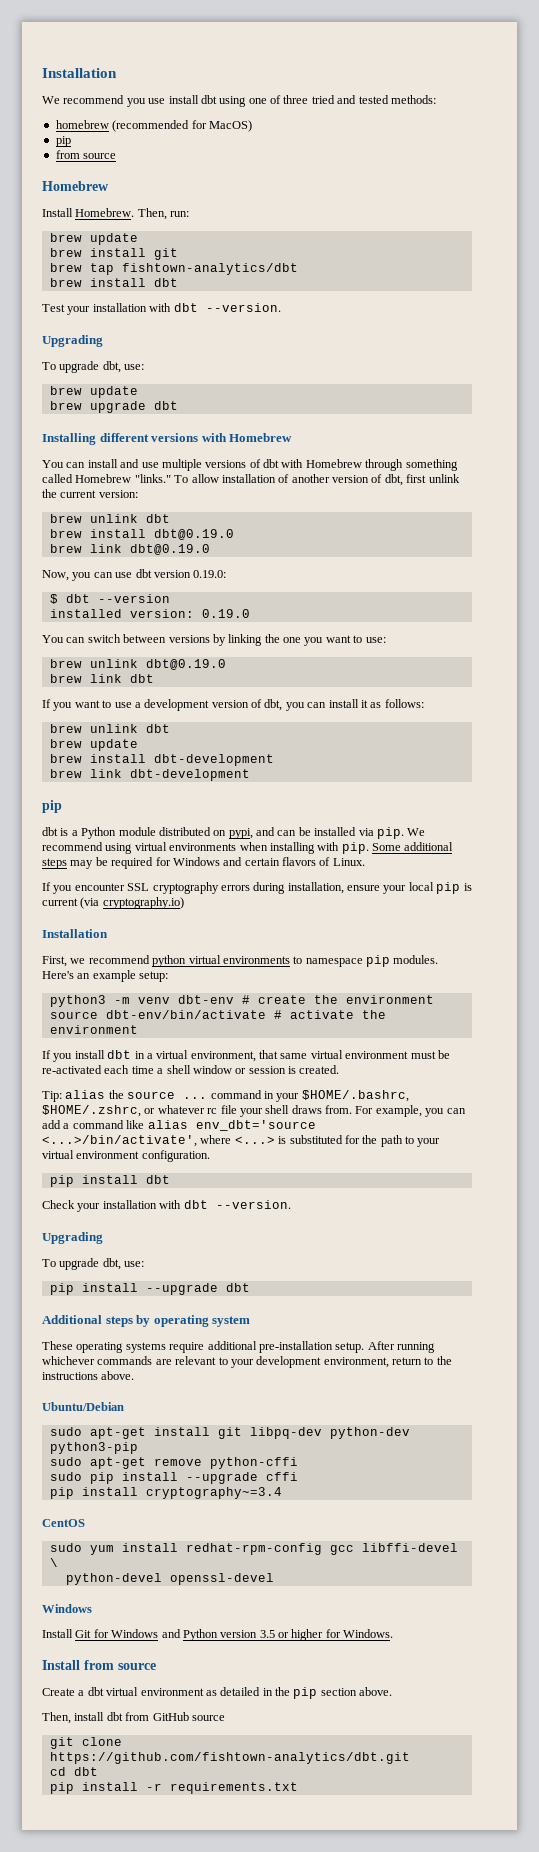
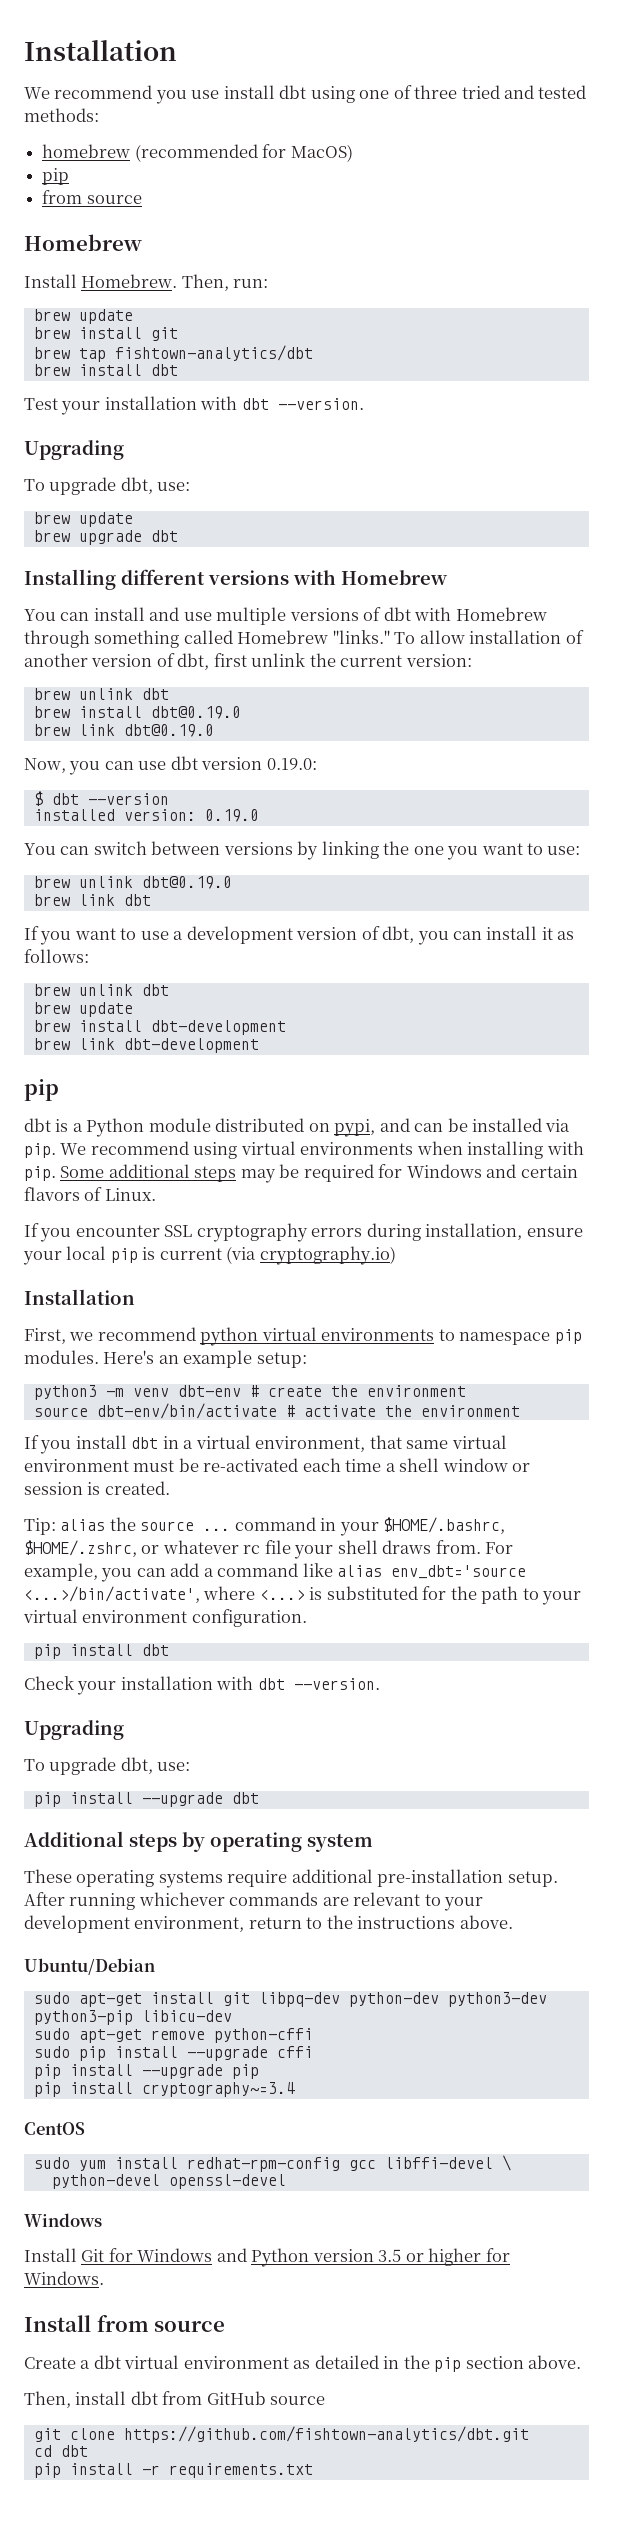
- sudo apt-get install git libpq-dev python-dev python3-pip
+ sudo apt-get install git libpq-dev python-dev python3-dev python3-pip libicu-dev
+ pip install --upgrade pip

